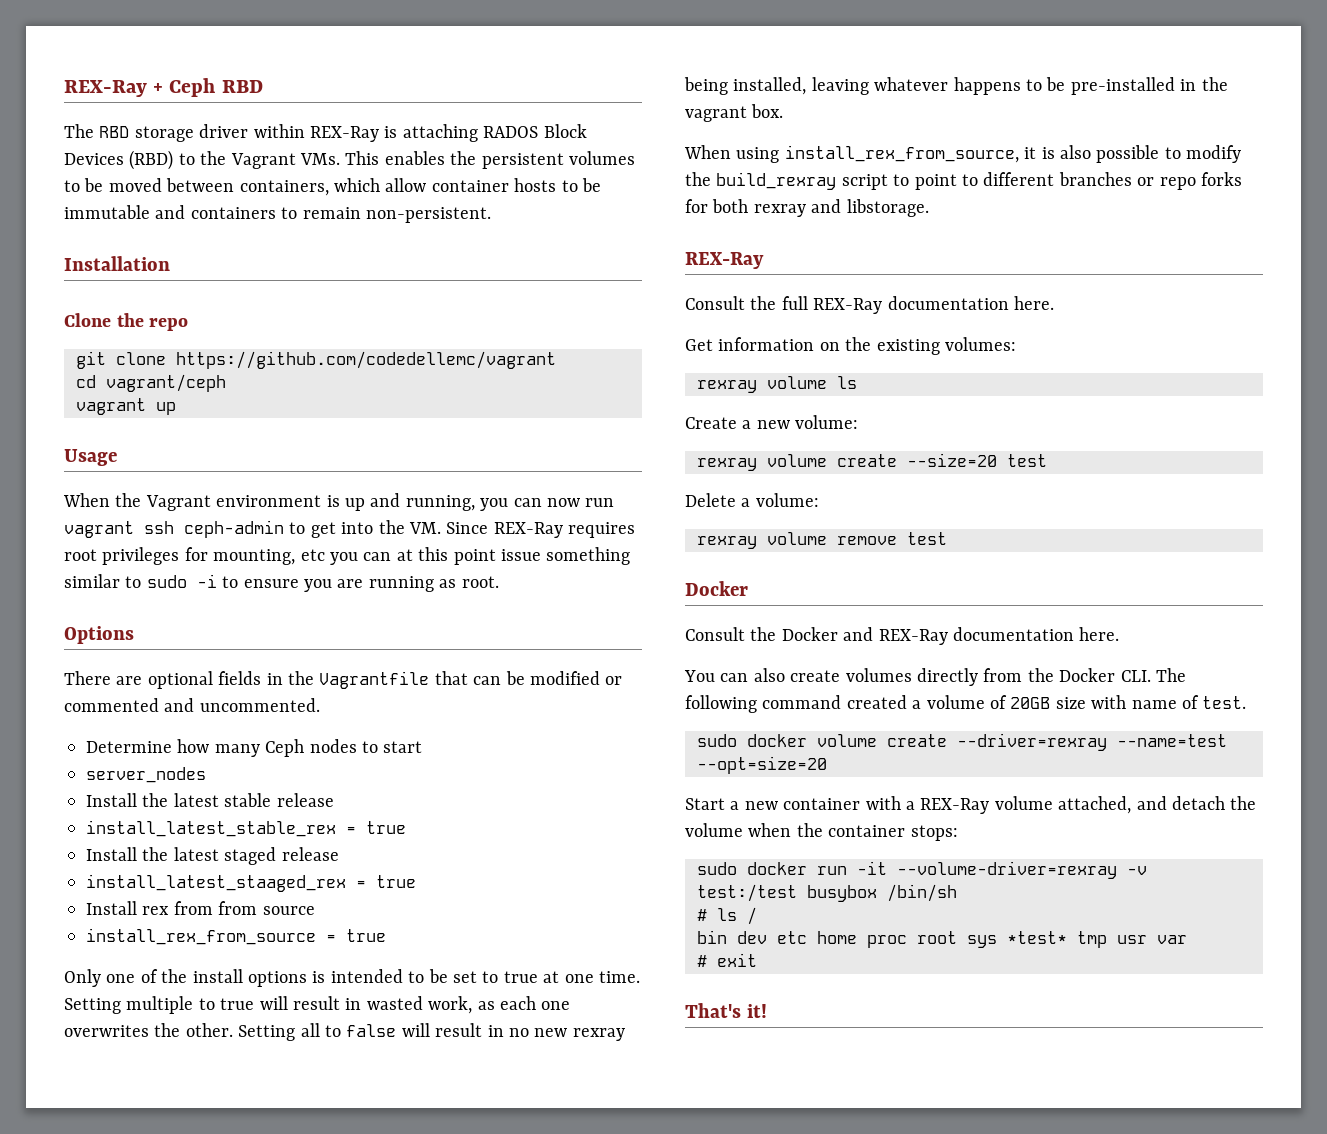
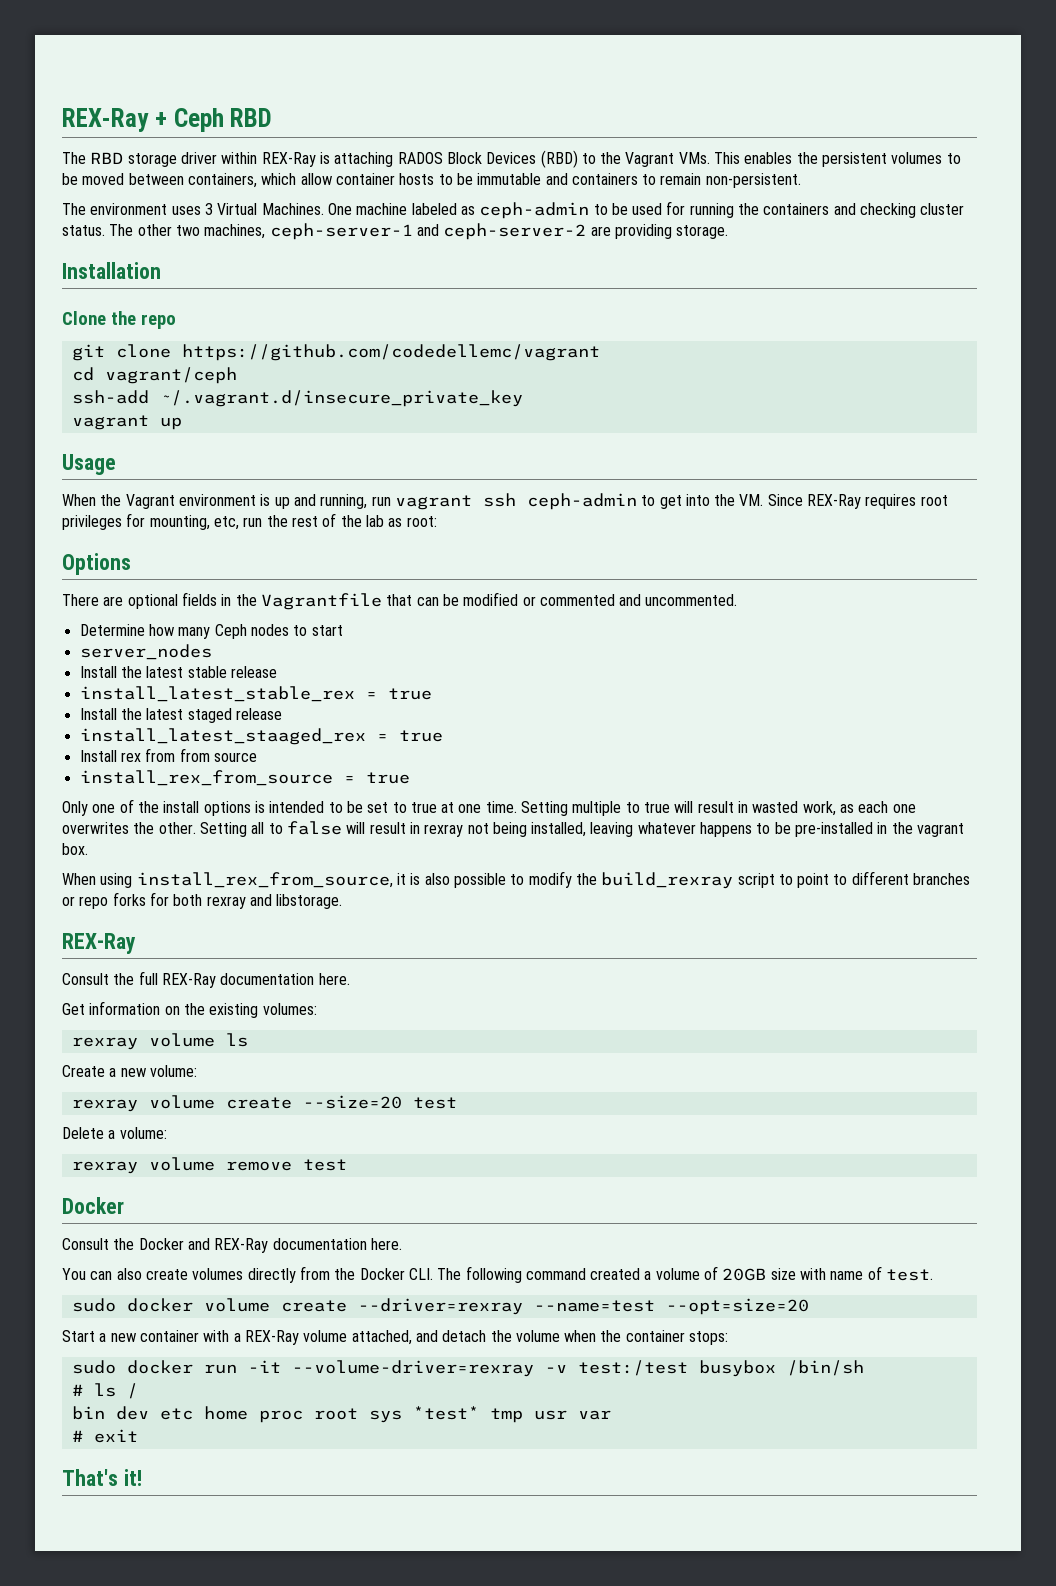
+ The environment uses 3 Virtual Machines. One machine labeled as ceph-admin to be used for running the containers and checking cluster status. The other two machines, ceph-server-1 and ceph-server-2 are providing storage.
+ ssh-add ~/.vagrant.d/insecure_private_key
- When the Vagrant environment is up and running, you can now run vagrant ssh ceph-admin to get into the VM. Since REX-Ray requires root privileges for mounting, etc you can at this point issue something similar to sudo -i to ensure you are running as root.
+ When the Vagrant environment is up and running, run vagrant ssh ceph-admin to get into the VM. Since REX-Ray requires root privileges for mounting, etc, run the rest of the lab as root:
- Setting all to false will result in no new rexray being installed, leaving whatever happens to be pre-installed in the vagrant box.
+ Setting all to false will result in rexray not being installed, leaving whatever happens to be pre-installed in the vagrant box.

